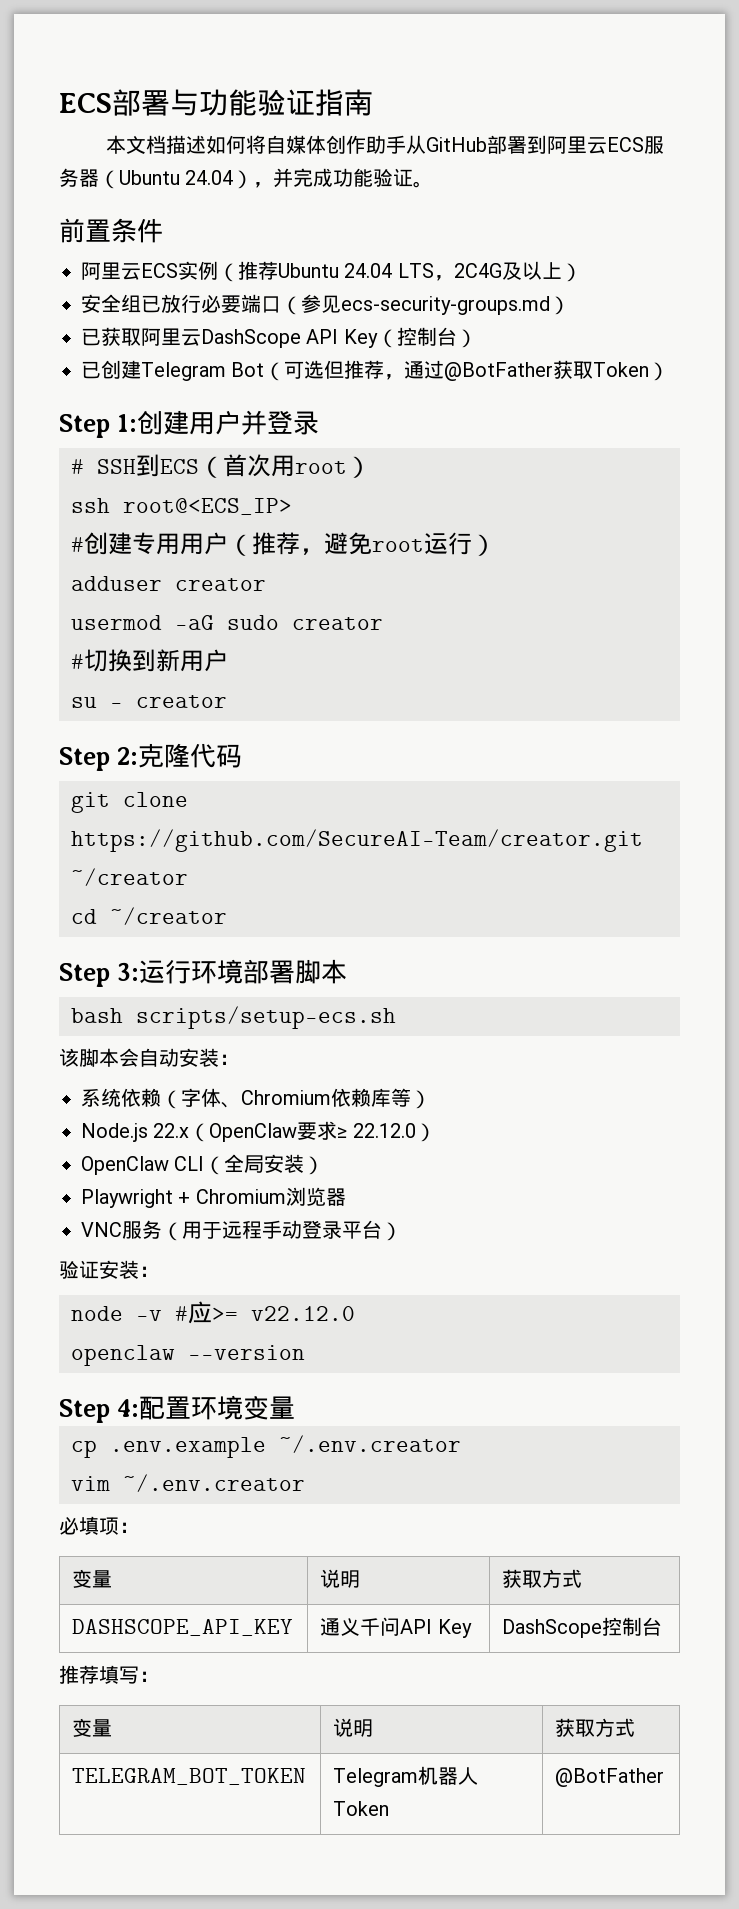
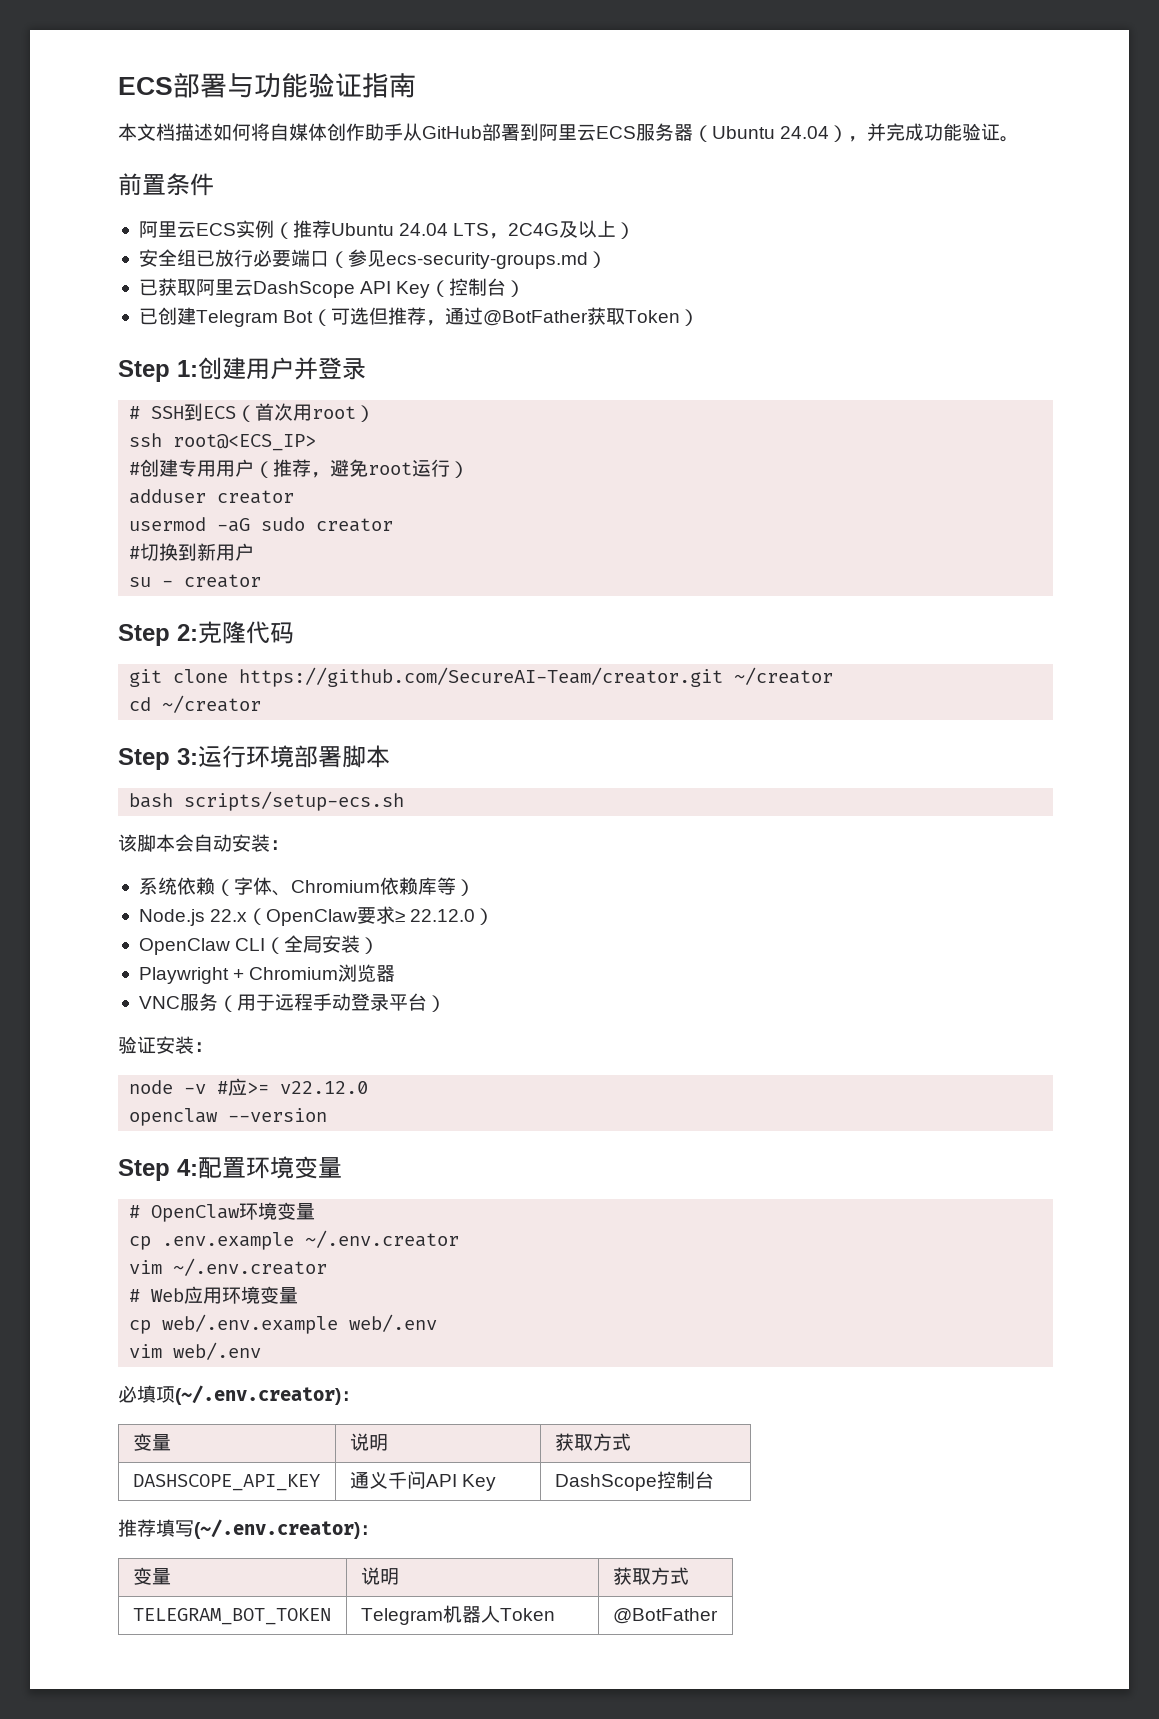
+ # OpenClaw环境变量
+ # Web应用环境变量
+ cp web/.env.example web/.env
+ vim web/.env
- 必填项：
+ 必填项(~/.env.creator)：
- 推荐填写：
+ 推荐填写(~/.env.creator)：

